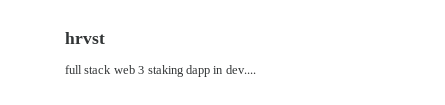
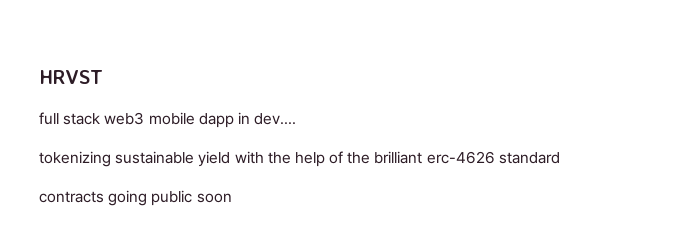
- hrvst
+ HRVST
- full stack web 3 staking dapp in dev....
+ full stack web3 mobile dapp in dev....
+ tokenizing sustainable yield with the help of the brilliant erc-4626 standard
+ contracts going public soon

